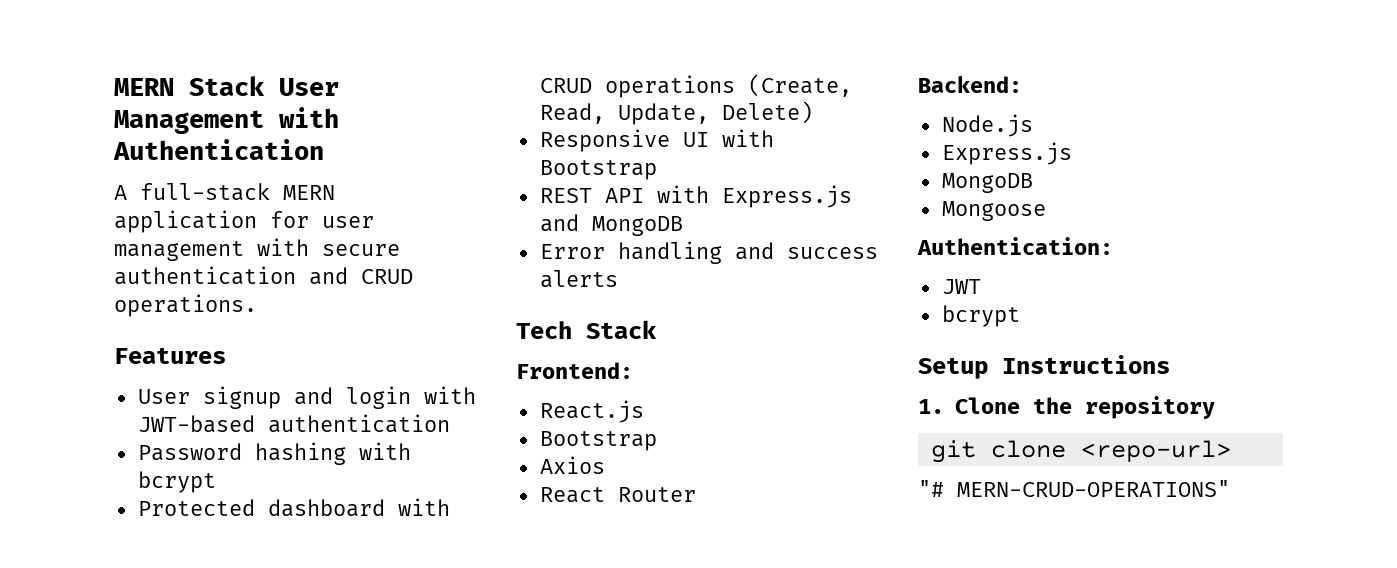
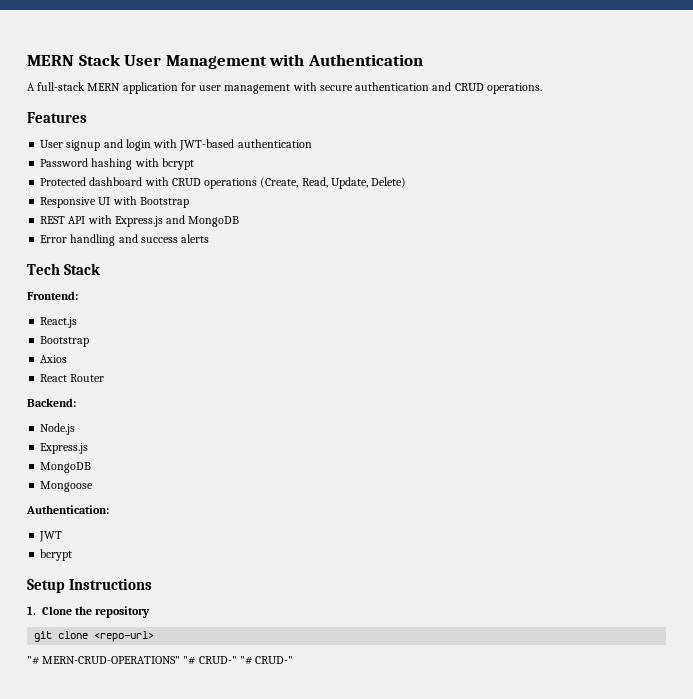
- "# MERN-CRUD-OPERATIONS"
+ "# MERN-CRUD-OPERATIONS" "# CRUD-" "# CRUD-"

